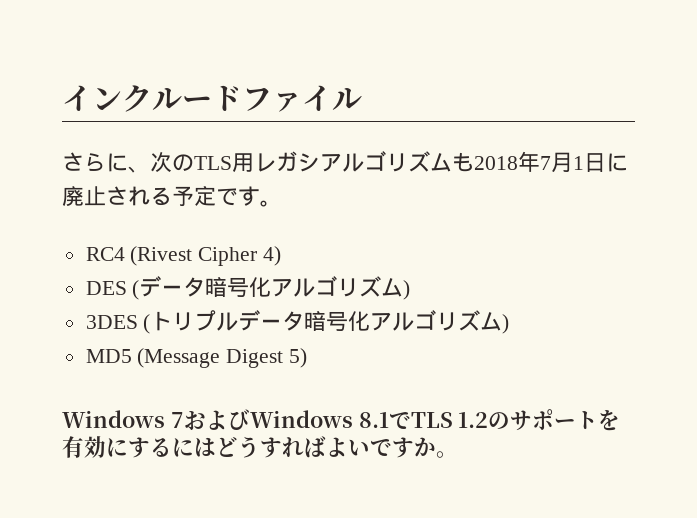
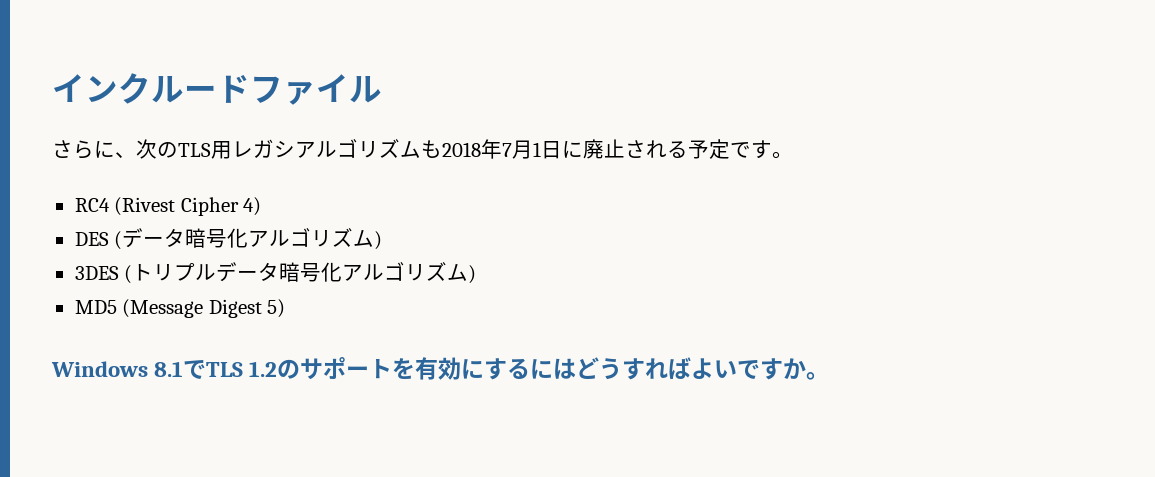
- Windows 7およびWindows 8.1でTLS 1.2のサポートを有効にするにはどうすればよいですか。
+ Windows 8.1でTLS 1.2のサポートを有効にするにはどうすればよいですか。

